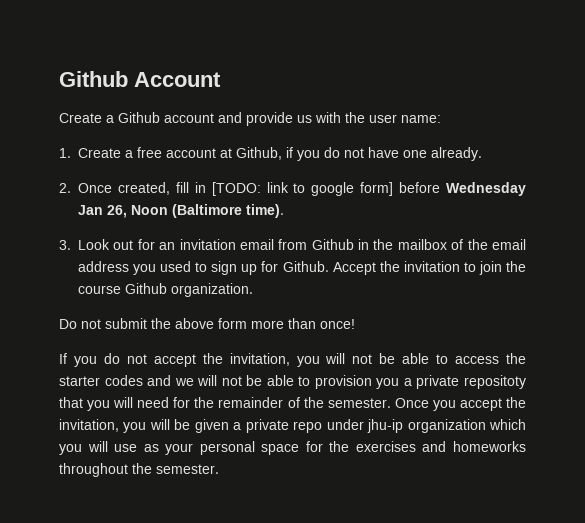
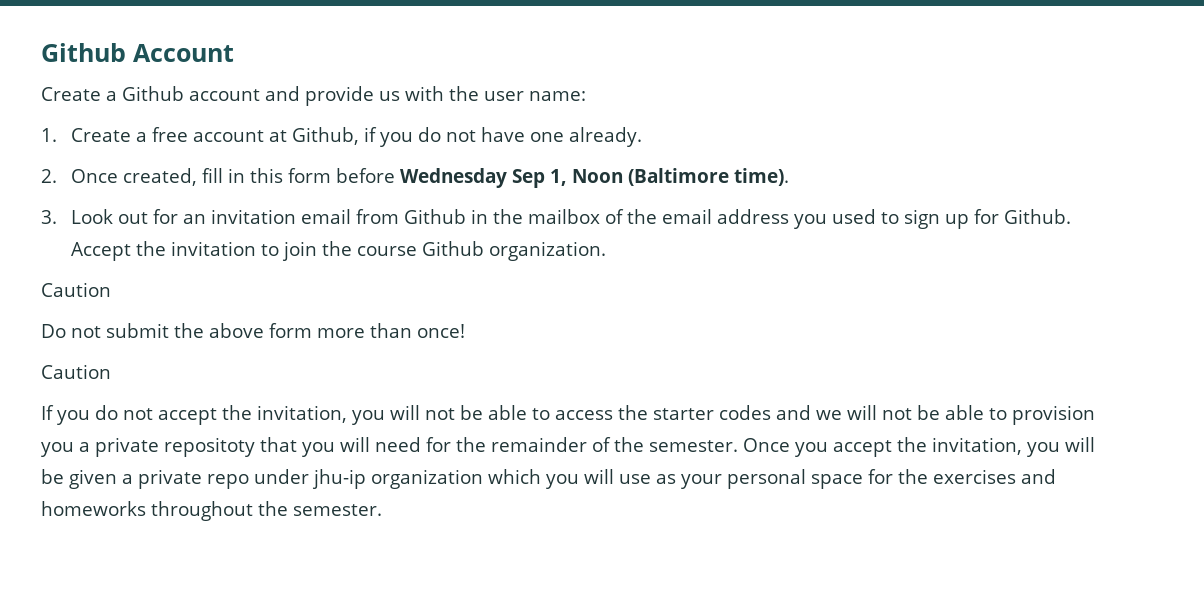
- 2. Once created, fill in [TODO: link to google form] before Wednesday Jan 26, Noon (Baltimore time).
+ 2. Once created, fill in this form before Wednesday Sep 1, Noon (Baltimore time).
  Accept the invitation to join the course Github organization.
+ Caution
  Do not submit the above form more than once!
+ Caution

